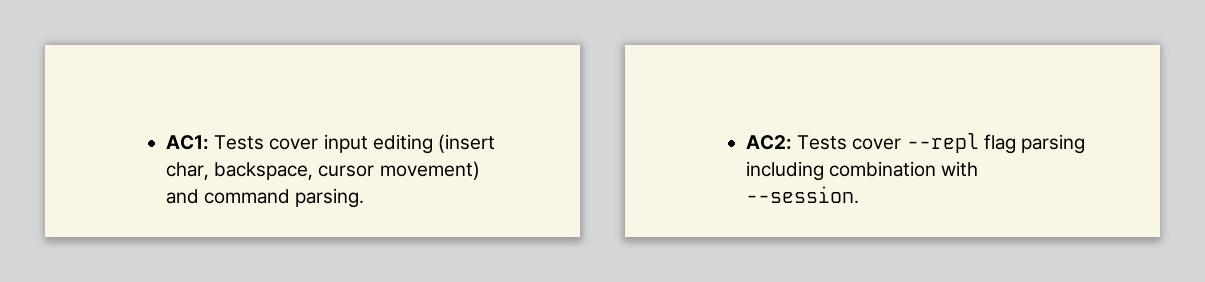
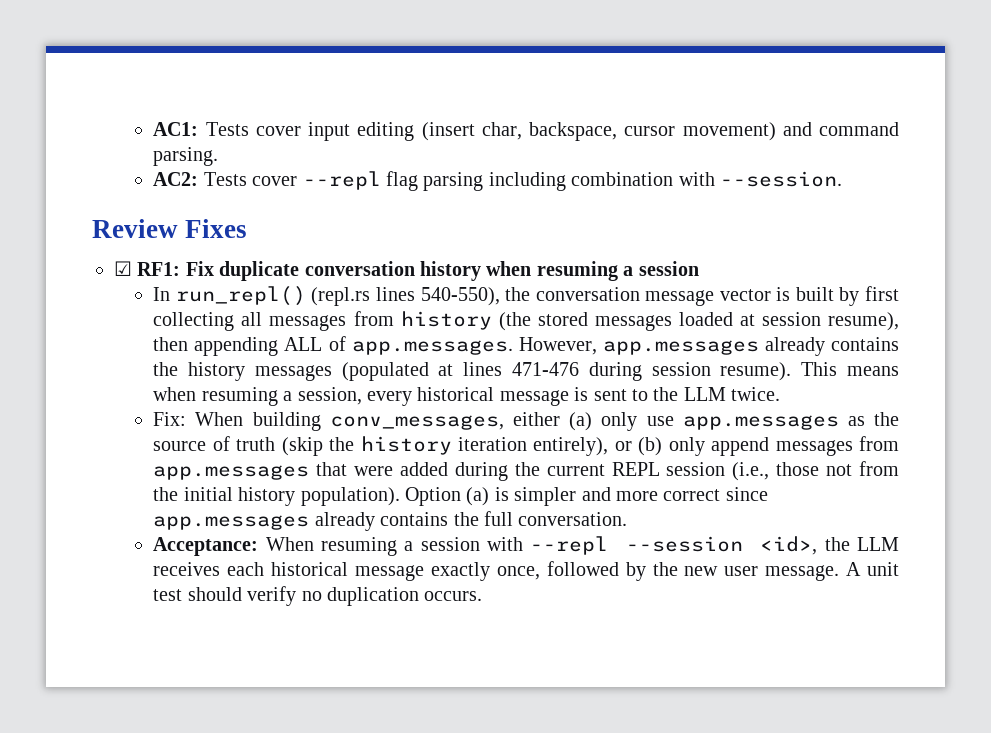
+ Review Fixes
+ ☑ RF1: Fix duplicate conversation history when resuming a session
+ In run_repl() (repl.rs lines 540-550), the conversation message vector is built by first collecting all messages from history (the stored messages loaded at session resume), then appending ALL of app.messages. However, app.messages already contains the history messages (populated at lines 471-476 during session resume). This means when resuming a session, every historical message is sent to the LLM twice.
+ Fix: When building conv_messages, either (a) only use app.messages as the source of truth (skip the history iteration entirely), or (b) only append messages from app.messages that were added during the current REPL session (i.e., those not from the initial history population). Option (a) is simpler and more correct since app.messages already contains the full conversation.
+ Acceptance: When resuming a session with --repl --session <id>, the LLM receives each historical message exactly once, followed by the new user message. A unit test should verify no duplication occurs.

